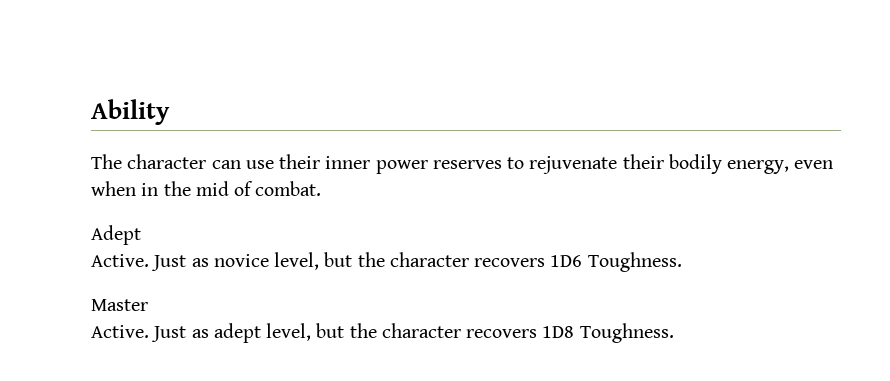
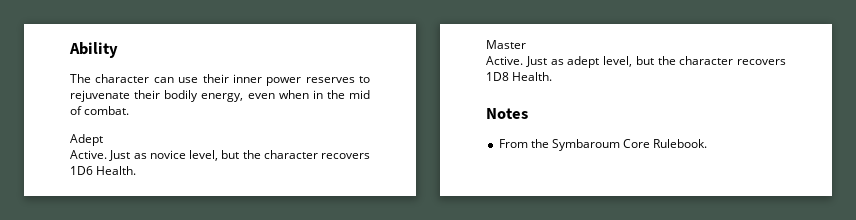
- Just as novice level, but the character recovers 1D6 Toughness.
+ Just as novice level, but the character recovers 1D6 Health.
- Just as adept level, but the character recovers 1D8 Toughness.
+ Just as adept level, but the character recovers 1D8 Health.
+ Notes
+ From the Symbaroum Core Rulebook.

